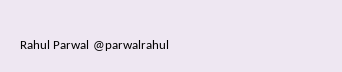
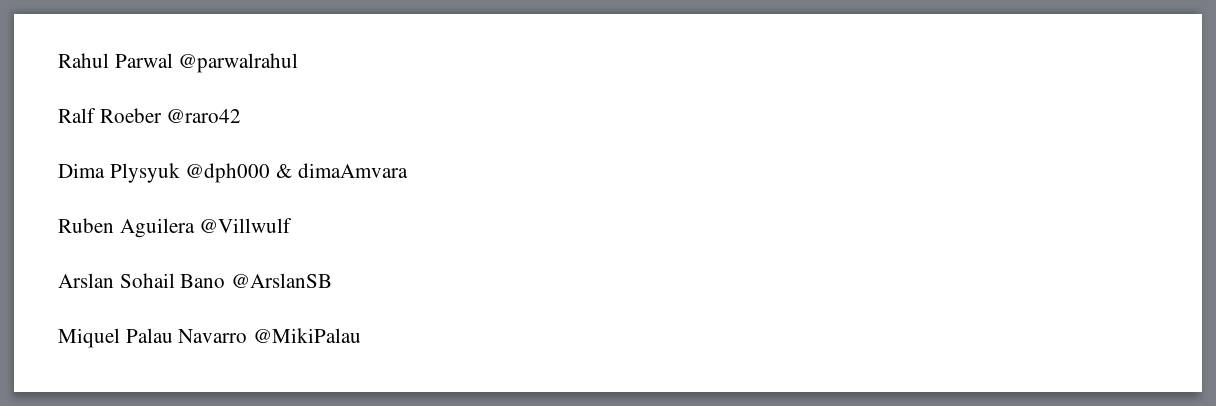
+ Ralf Roeber @raro42
+ Dima Plysyuk @dph000 & dimaAmvara
+ Ruben Aguilera @Villwulf
+ Arslan Sohail Bano @ArslanSB
+ Miquel Palau Navarro @MikiPalau

